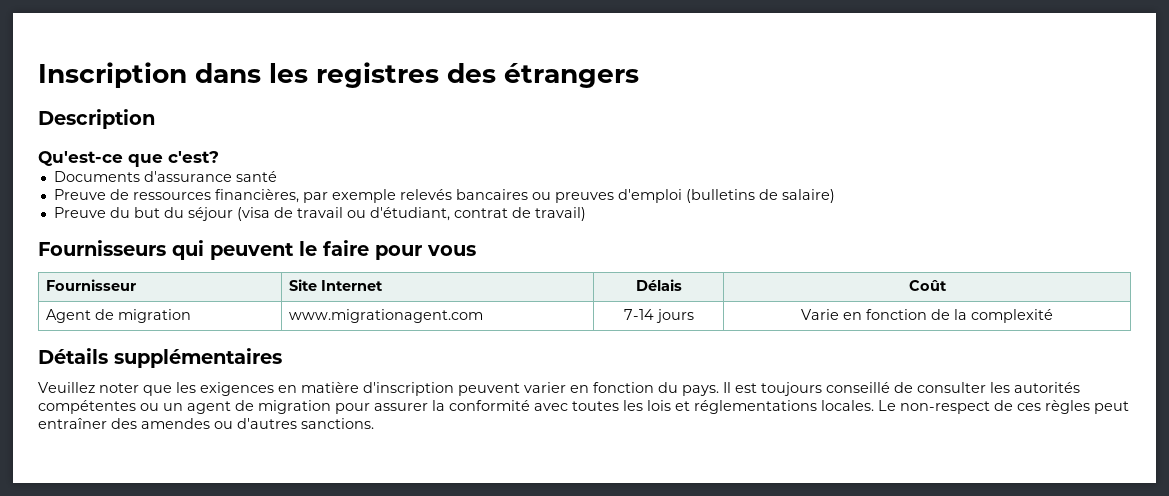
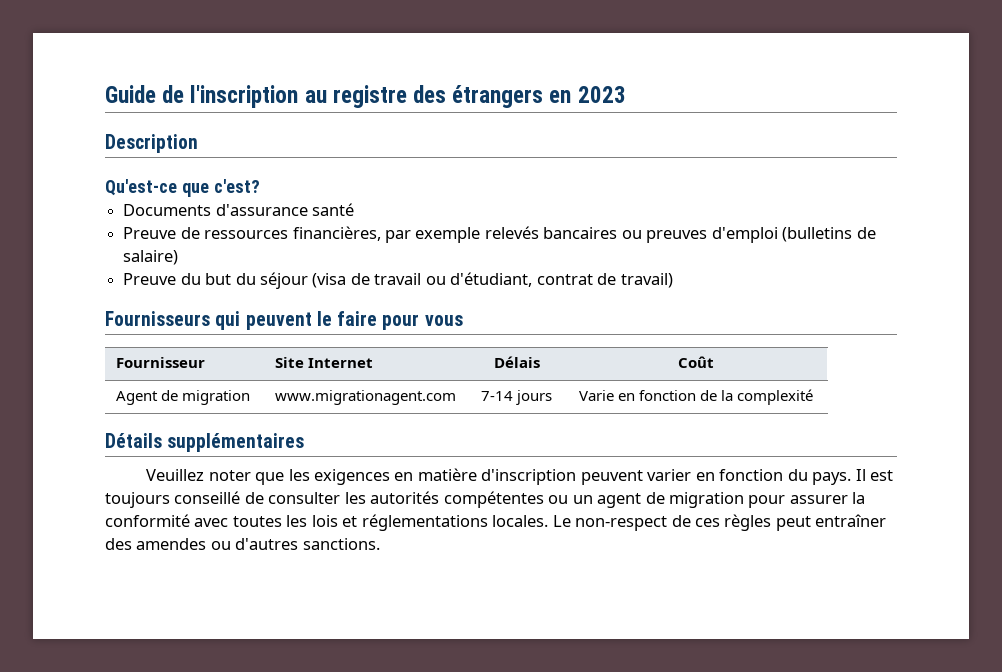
- Inscription dans les registres des étrangers
+ Guide de l'inscription au registre des étrangers en 2023

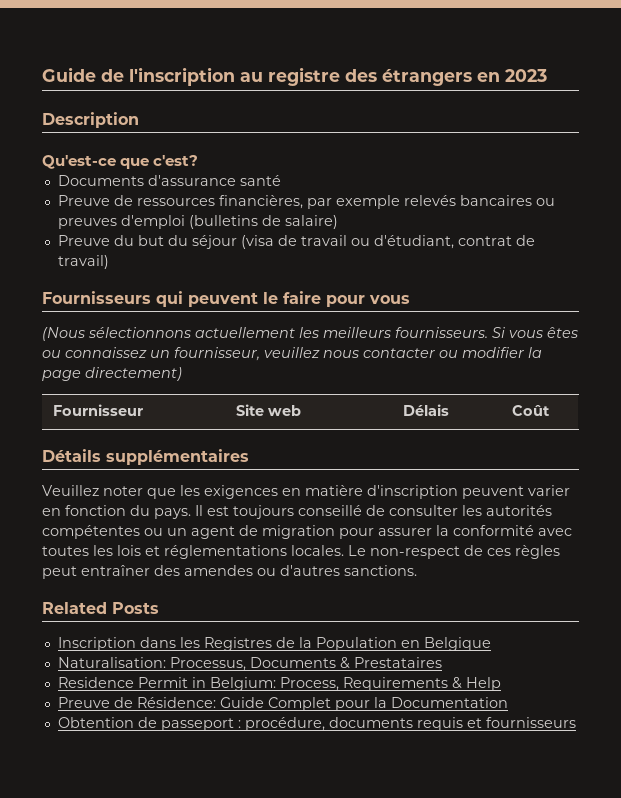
+ (Nous sélectionnons actuellement les meilleurs fournisseurs. Si vous êtes ou connaissez un fournisseur, veuillez nous contacter ou modifier la page directement)
- Fournisseur | Site Internet | Délais | Coût
+ Fournisseur | Site web | Délais | Coût
- Agent de migration | www.migrationagent.com | 7-14 jours | Varie en fonction de la complexité
+ Related Posts
+ Inscription dans les Registres de la Population en Belgique
+ Naturalisation: Processus, Documents & Prestataires
+ Residence Permit in Belgium: Process, Requirements & Help
+ Preuve de Résidence: Guide Complet pour la Documentation
+ Obtention de passeport : procédure, documents requis et fournisseurs

